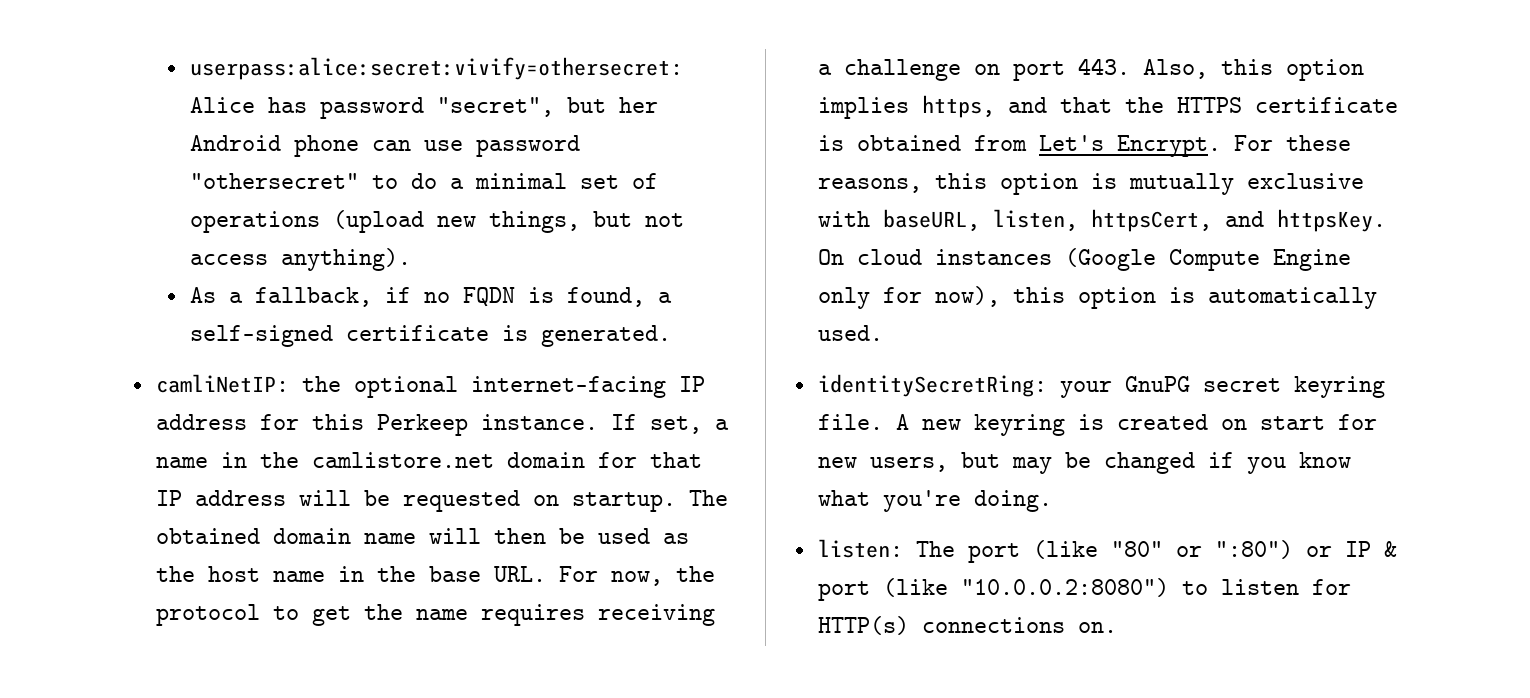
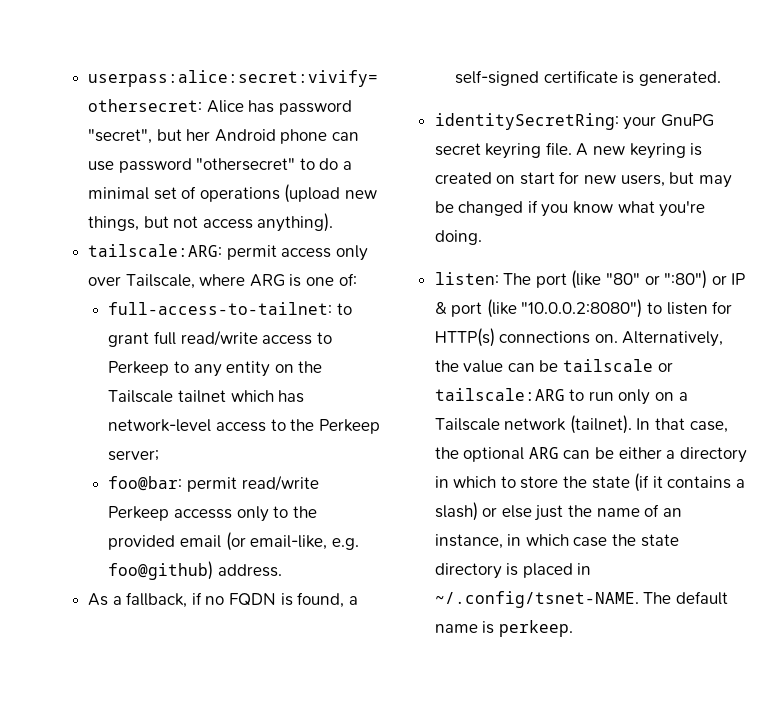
+ tailscale:ARG: permit access only over Tailscale, where ARG is one of:
+ full-access-to-tailnet: to grant full read/write access to Perkeep to any entity on the Tailscale tailnet which has network-level access to the Perkeep server;
+ foo@bar: permit read/write Perkeep accesss only to the provided email (or email-like, e.g. foo@github) address.
- camliNetIP: the optional internet-facing IP address for this Perkeep instance. If set, a name in the camlistore.net domain for that IP address will be requested on startup. The obtained domain name will then be used as the host name in the base URL. For now, the protocol to get the name requires receiving a challenge on port 443. Also, this option implies https, and that the HTTPS certificate is obtained from Let's Encrypt. For these reasons, this option is mutually exclusive with baseURL, listen, httpsCert, and httpsKey. On cloud instances (Google Compute Engine only for now), this option is automatically used.
+ Alternatively, the value can be tailscale or tailscale:ARG to run only on a Tailscale network (tailnet). In that case, the optional ARG can be either a directory in which to store the state (if it contains a slash) or else just the name of an instance, in which case the state directory is placed in ~/.config/tsnet-NAME. The default name is perkeep.

